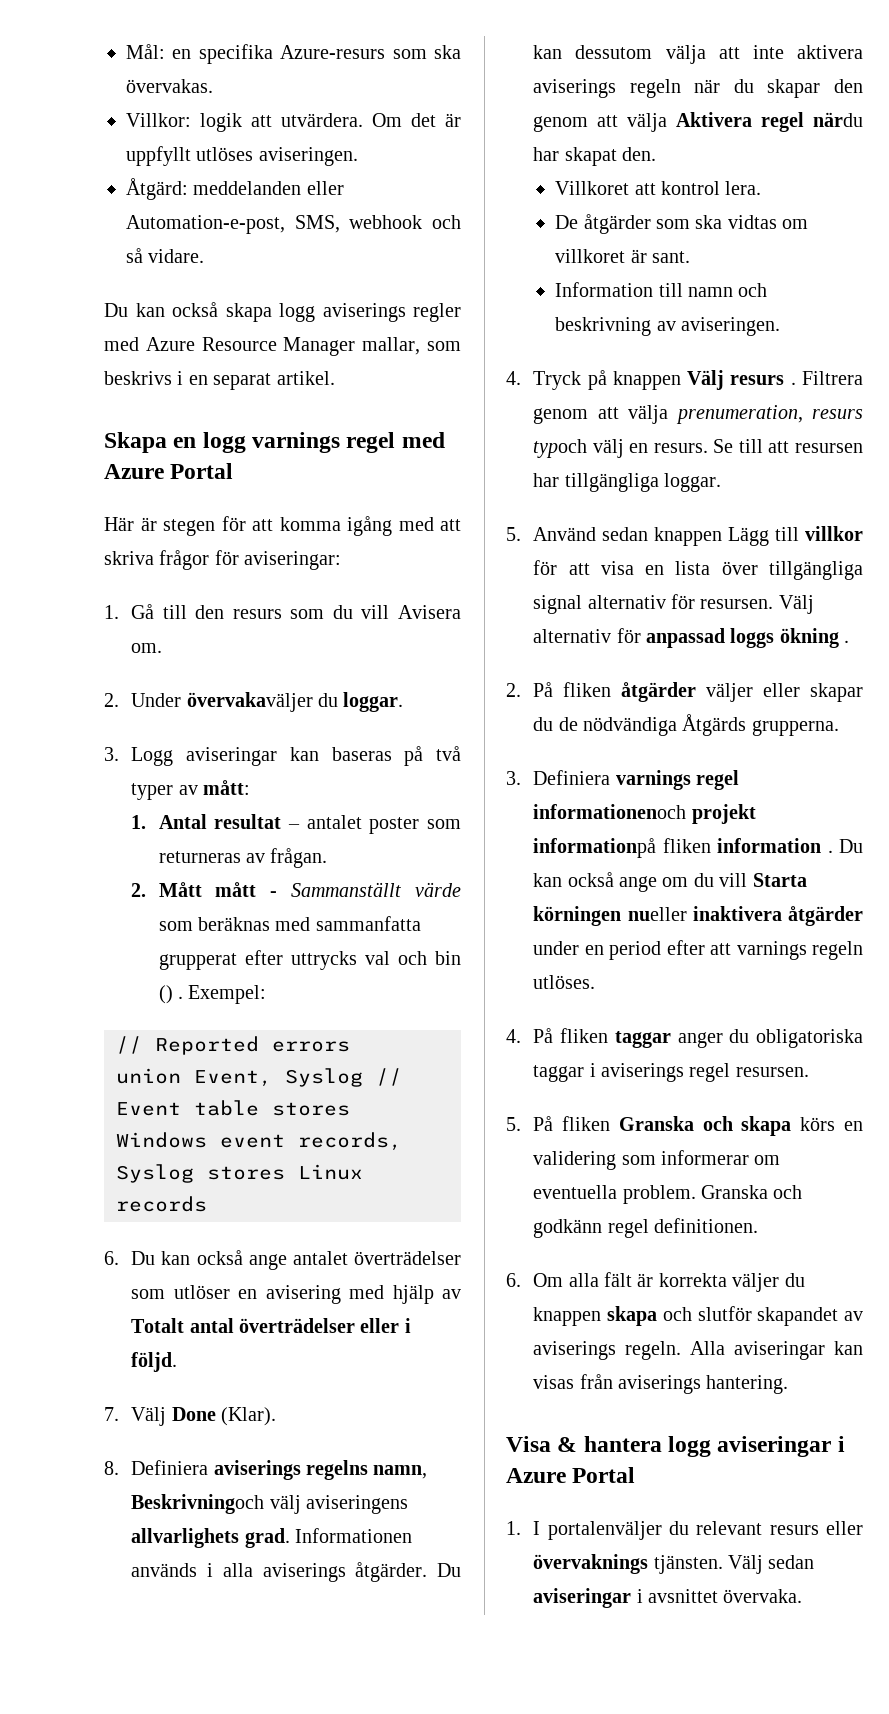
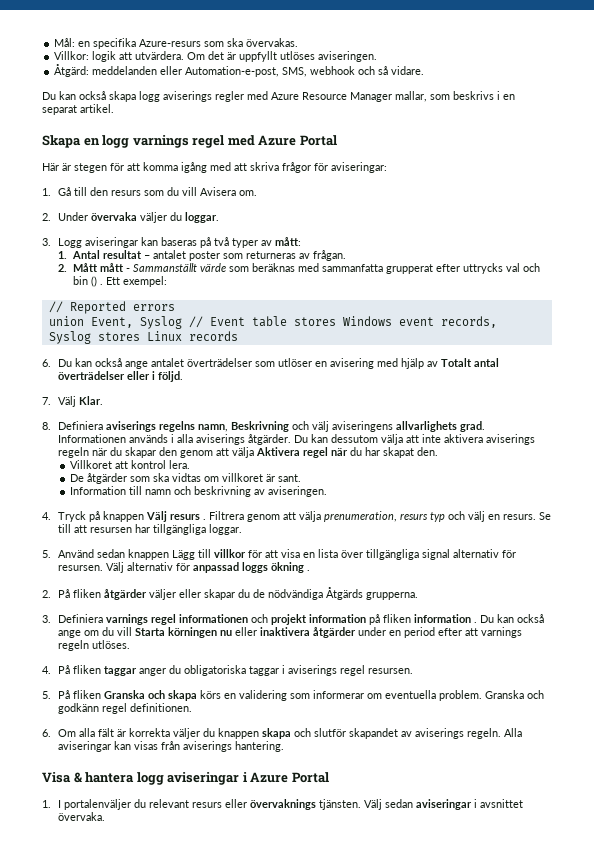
- 2. Under övervakaväljer du loggar.
+ 2. Under övervaka väljer du loggar.
- Exempel:
+ Ett exempel:
- 7. Välj Done (Klar).
+ 7. Välj Klar.
- 8. Definiera aviserings regelns namn, Beskrivningoch välj aviseringens allvarlighets grad.
+ 8. Definiera aviserings regelns namn, Beskrivning och välj aviseringens allvarlighets grad.
- Du kan dessutom välja att inte aktivera aviserings regeln när du skapar den genom att välja Aktivera regel närdu har skapat den.
+ Du kan dessutom välja att inte aktivera aviserings regeln när du skapar den genom att välja Aktivera regel när du har skapat den.
- Filtrera genom att välja prenumeration, resurs typoch välj en resurs.
+ Filtrera genom att välja prenumeration, resurs typ och välj en resurs.
- 3. Definiera varnings regel informationenoch projekt informationpå fliken information .
+ 3. Definiera varnings regel informationen och projekt information på fliken information .
- Du kan också ange om du vill Starta körningen nueller inaktivera åtgärder under en period efter att varnings regeln utlöses.
+ Du kan också ange om du vill Starta körningen nu eller inaktivera åtgärder under en period efter att varnings regeln utlöses.

